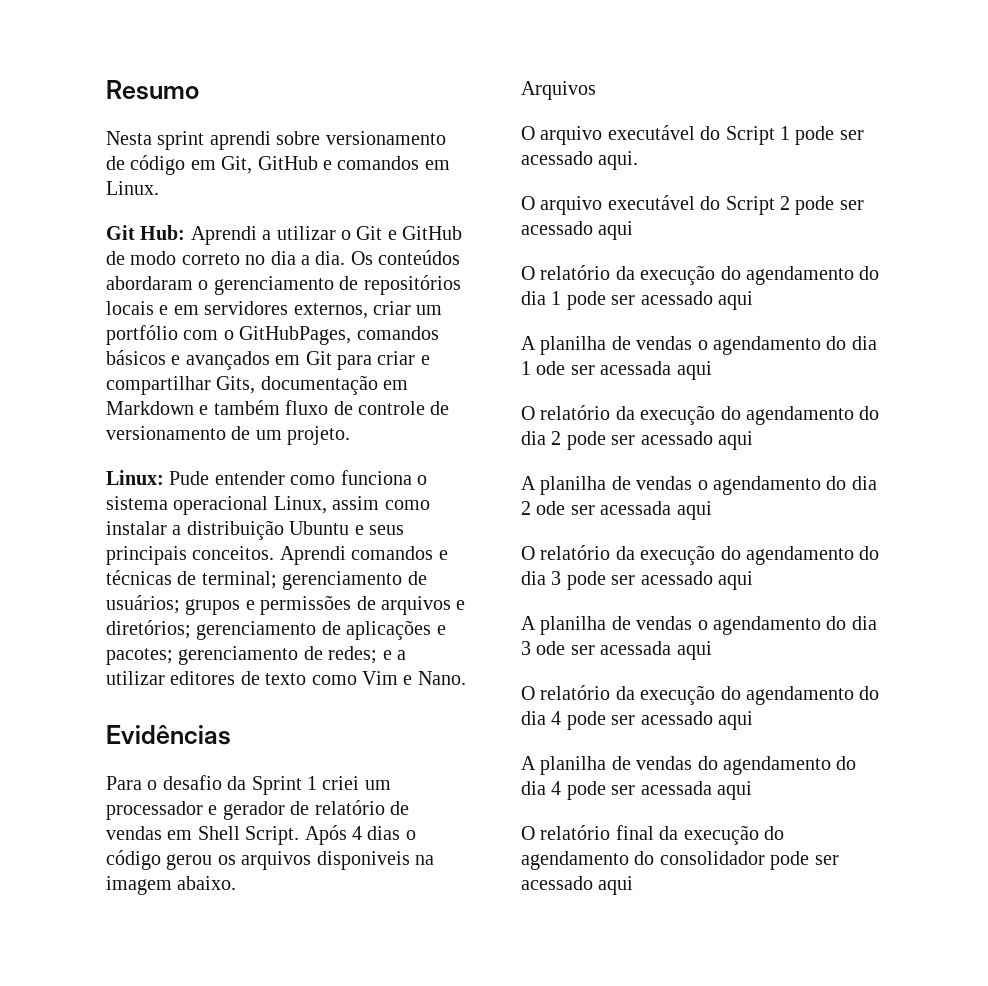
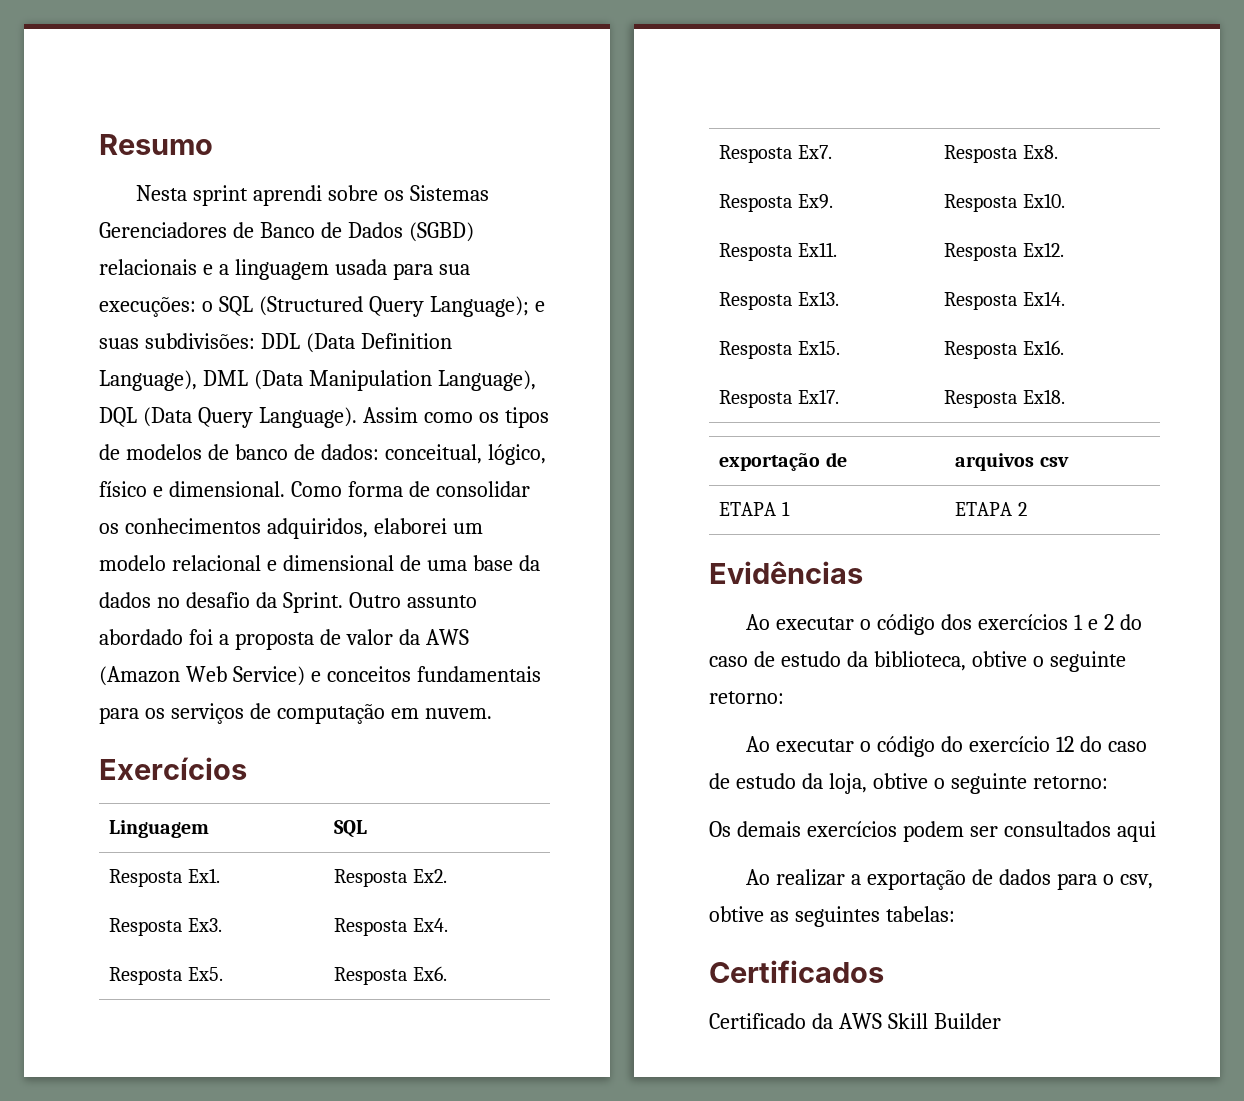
- Nesta sprint aprendi sobre versionamento de código em Git, GitHub e comandos em Linux.
- Git Hub: Aprendi a utilizar o Git e GitHub de modo correto no dia a dia. Os conteúdos abordaram o gerenciamento de repositórios locais e em servidores externos, criar um portfólio com o GitHubPages, comandos básicos e avançados em Git para criar e compartilhar Gits, documentação em Markdown e também fluxo de controle de versionamento de um projeto.
- Linux: Pude entender como funciona o sistema operacional Linux, assim como instalar a distribuição Ubuntu e seus principais conceitos. Aprendi comandos e técnicas de terminal; gerenciamento de usuários; grupos e permissões de arquivos e diretórios; gerenciamento de aplicações e pacotes; gerenciamento de redes; e a utilizar editores de texto como Vim e Nano.
+ Nesta sprint aprendi sobre os Sistemas Gerenciadores de Banco de Dados (SGBD) relacionais e a linguagem usada para sua execuções: o SQL (Structured Query Language); e suas subdivisões: DDL (Data Definition Language), DML (Data Manipulation Language), DQL (Data Query Language). Assim como os tipos de modelos de banco de dados: conceitual, lógico, físico e dimensional. Como forma de consolidar os conhecimentos adquiridos, elaborei um modelo relacional e dimensional de uma base da dados no desafio da Sprint. Outro assunto abordado foi a proposta de valor da AWS (Amazon Web Service) e conceitos fundamentais para os serviços de computação em nuvem.
+ Exercícios
+ Linguagem | SQL
+ Resposta Ex1. | Resposta Ex2.
+ Resposta Ex3. | Resposta Ex4.
+ Resposta Ex5. | Resposta Ex6.
+ Resposta Ex7. | Resposta Ex8.
+ Resposta Ex9. | Resposta Ex10.
+ Resposta Ex11. | Resposta Ex12.
+ Resposta Ex13. | Resposta Ex14.
+ Resposta Ex15. | Resposta Ex16.
+ Resposta Ex17. | Resposta Ex18.
+ exportação de | arquivos csv
+ ETAPA 1 | ETAPA 2
  Evidências
- Para o desafio da Sprint 1 criei um processador e gerador de relatório de vendas em Shell Script. Após 4 dias o código gerou os arquivos disponiveis na imagem abaixo.
- Arquivos
- O arquivo executável do Script 1 pode ser acessado aqui.
- O arquivo executável do Script 2 pode ser acessado aqui
- O relatório da execução do agendamento do dia 1 pode ser acessado aqui
- A planilha de vendas o agendamento do dia 1 ode ser acessada aqui
- O relatório da execução do agendamento do dia 2 pode ser acessado aqui
- A planilha de vendas o agendamento do dia 2 ode ser acessada aqui
- O relatório da execução do agendamento do dia 3 pode ser acessado aqui
- A planilha de vendas o agendamento do dia 3 ode ser acessada aqui
- O relatório da execução do agendamento do dia 4 pode ser acessado aqui
- A planilha de vendas do agendamento do dia 4 pode ser acessada aqui
- O relatório final da execução do agendamento do consolidador pode ser acessado aqui
+ Ao executar o código dos exercícios 1 e 2 do caso de estudo da biblioteca, obtive o seguinte retorno:
+ Ao executar o código do exercício 12 do caso de estudo da loja, obtive o seguinte retorno:
+ Os demais exercícios podem ser consultados aqui
+ Ao realizar a exportação de dados para o csv, obtive as seguintes tabelas:
+ Certificados
+ Certificado da AWS Skill Builder

